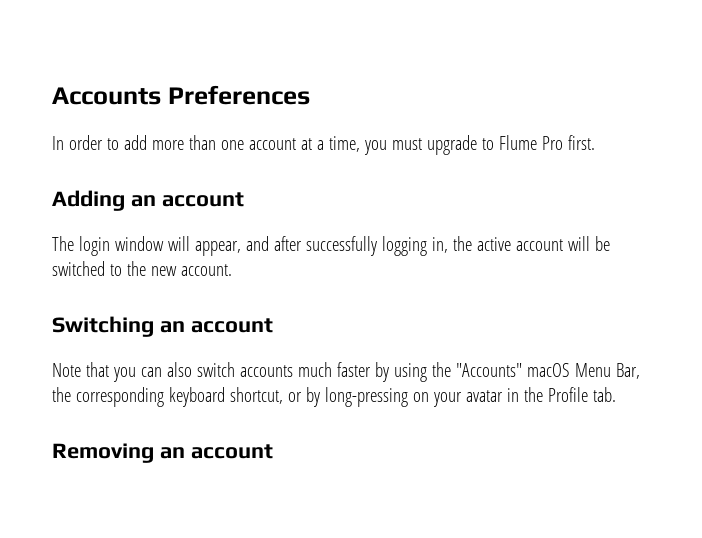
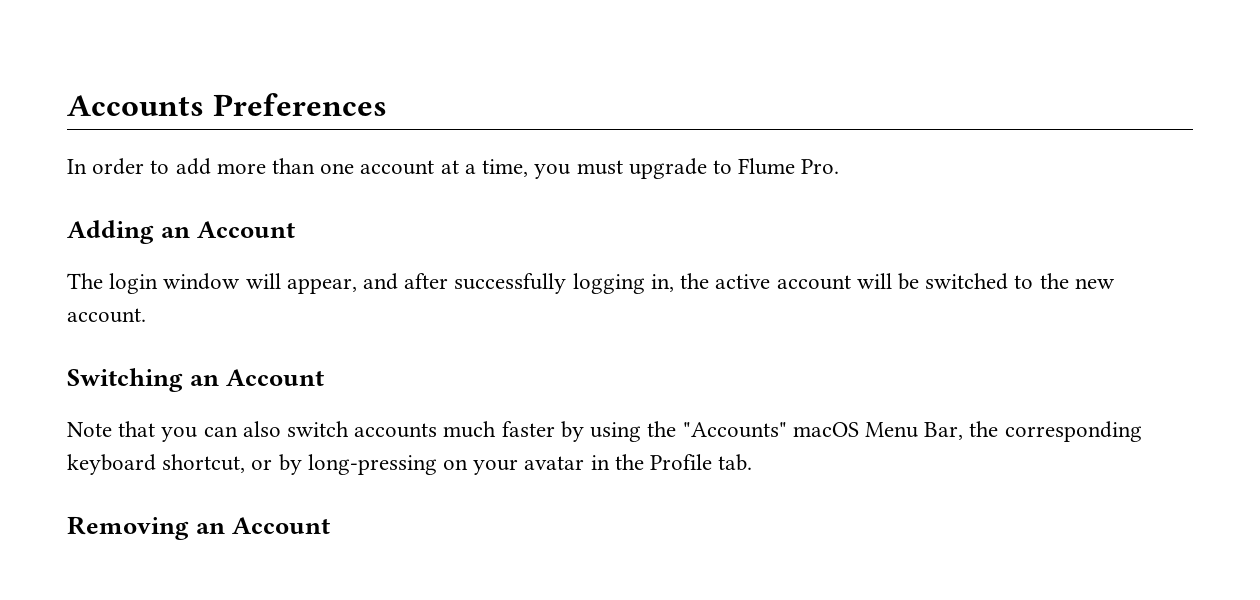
- In order to add more than one account at a time, you must upgrade to Flume Pro first.
+ In order to add more than one account at a time, you must upgrade to Flume Pro.
- Adding an account
+ Adding an Account
- Switching an account
+ Switching an Account
- Removing an account
+ Removing an Account

